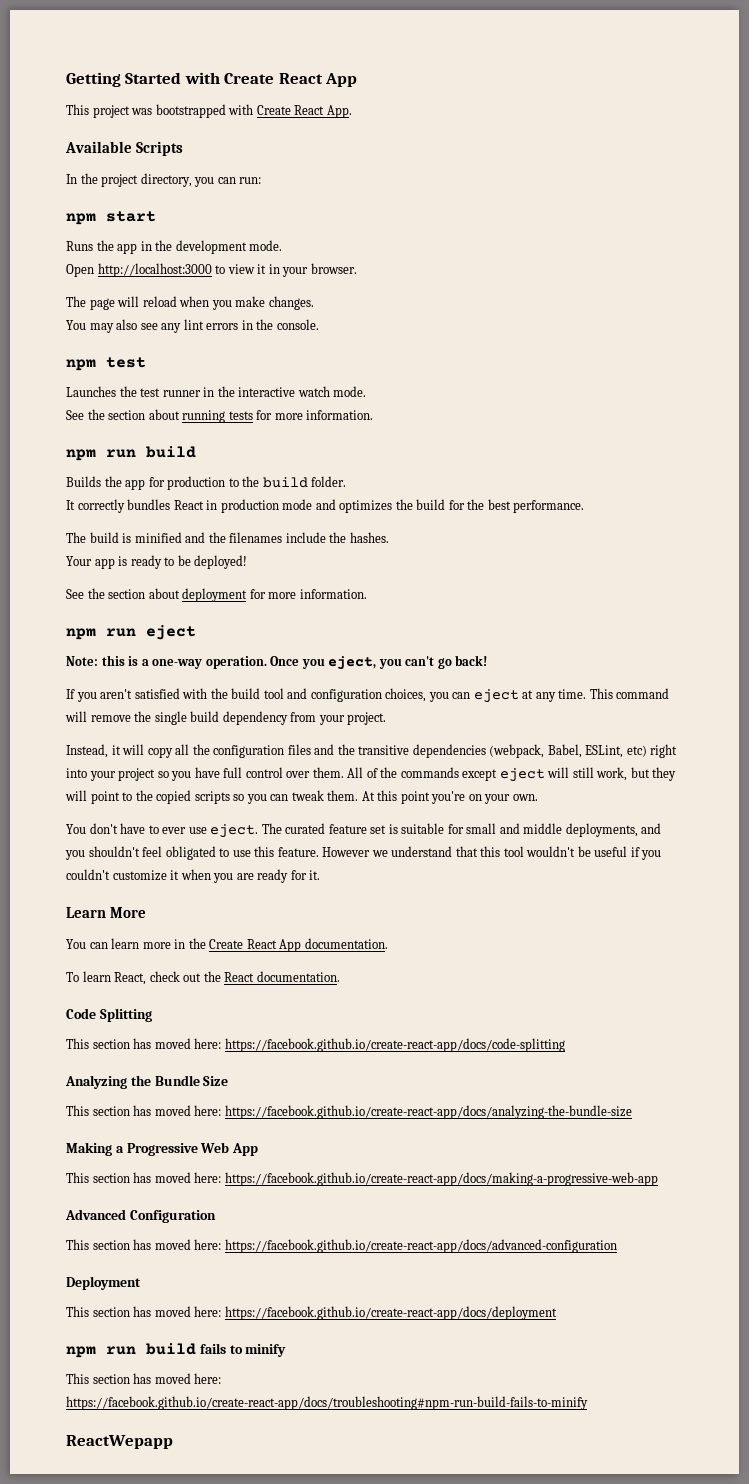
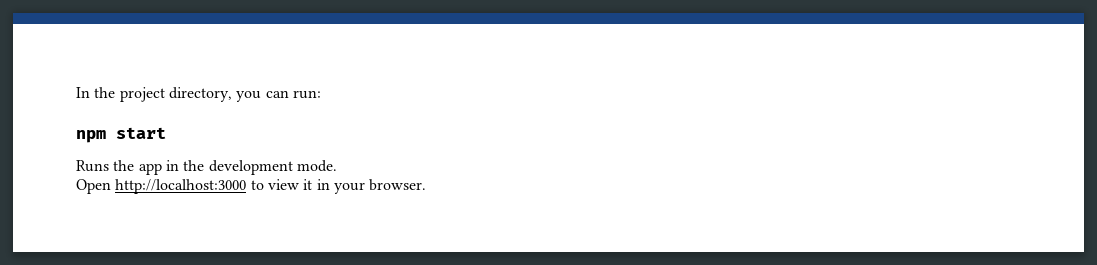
- Getting Started with Create React App
- This project was bootstrapped with Create React App.
- Available Scripts
- The page will reload when you make changes.
- You may also see any lint errors in the console.
- npm test
- Launches the test runner in the interactive watch mode.
- See the section about running tests for more information.
- npm run build
- Builds the app for production to the build folder.
- It correctly bundles React in production mode and optimizes the build for the best performance.
- The build is minified and the filenames include the hashes.
- Your app is ready to be deployed!
- See the section about deployment for more information.
- npm run eject
- Note: this is a one-way operation. Once you eject, you can't go back!
- If you aren't satisfied with the build tool and configuration choices, you can eject at any time. This command will remove the single build dependency from your project.
- Instead, it will copy all the configuration files and the transitive dependencies (webpack, Babel, ESLint, etc) right into your project so you have full control over them. All of the commands except eject will still work, but they will point to the copied scripts so you can tweak them. At this point you're on your own.
- You don't have to ever use eject. The curated feature set is suitable for small and middle deployments, and you shouldn't feel obligated to use this feature. However we understand that this tool wouldn't be useful if you couldn't customize it when you are ready for it.
- Learn More
- You can learn more in the Create React App documentation.
- To learn React, check out the React documentation.
- Code Splitting
- This section has moved here: https://facebook.github.io/create-react-app/docs/code-splitting
- Analyzing the Bundle Size
- This section has moved here: https://facebook.github.io/create-react-app/docs/analyzing-the-bundle-size
- Making a Progressive Web App
- This section has moved here: https://facebook.github.io/create-react-app/docs/making-a-progressive-web-app
- Advanced Configuration
- This section has moved here: https://facebook.github.io/create-react-app/docs/advanced-configuration
- Deployment
- This section has moved here: https://facebook.github.io/create-react-app/docs/deployment
- npm run build fails to minify
- This section has moved here: https://facebook.github.io/create-react-app/docs/troubleshooting#npm-run-build-fails-to-minify
- ReactWepapp

